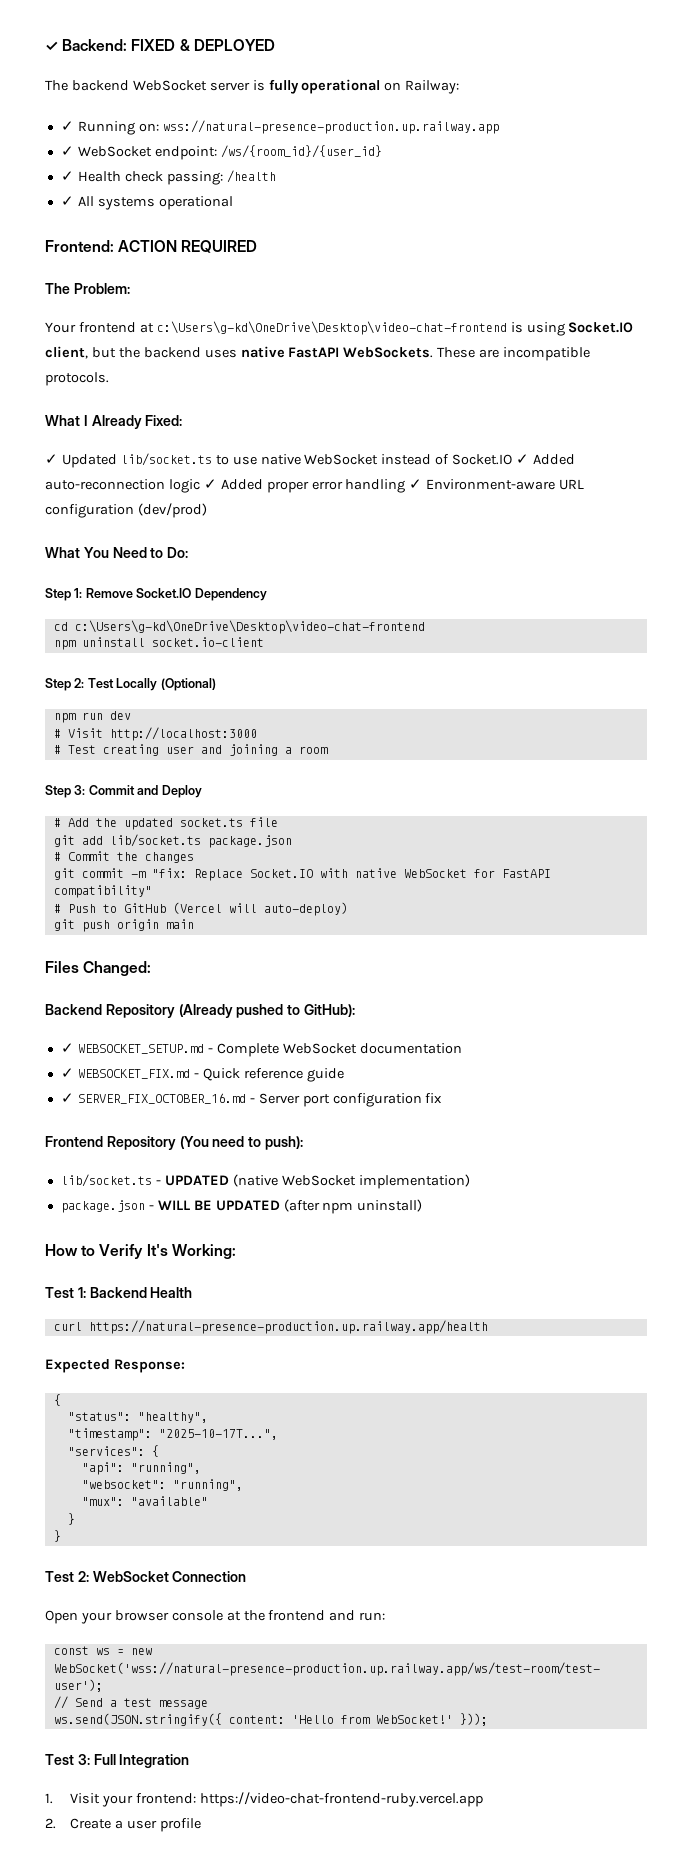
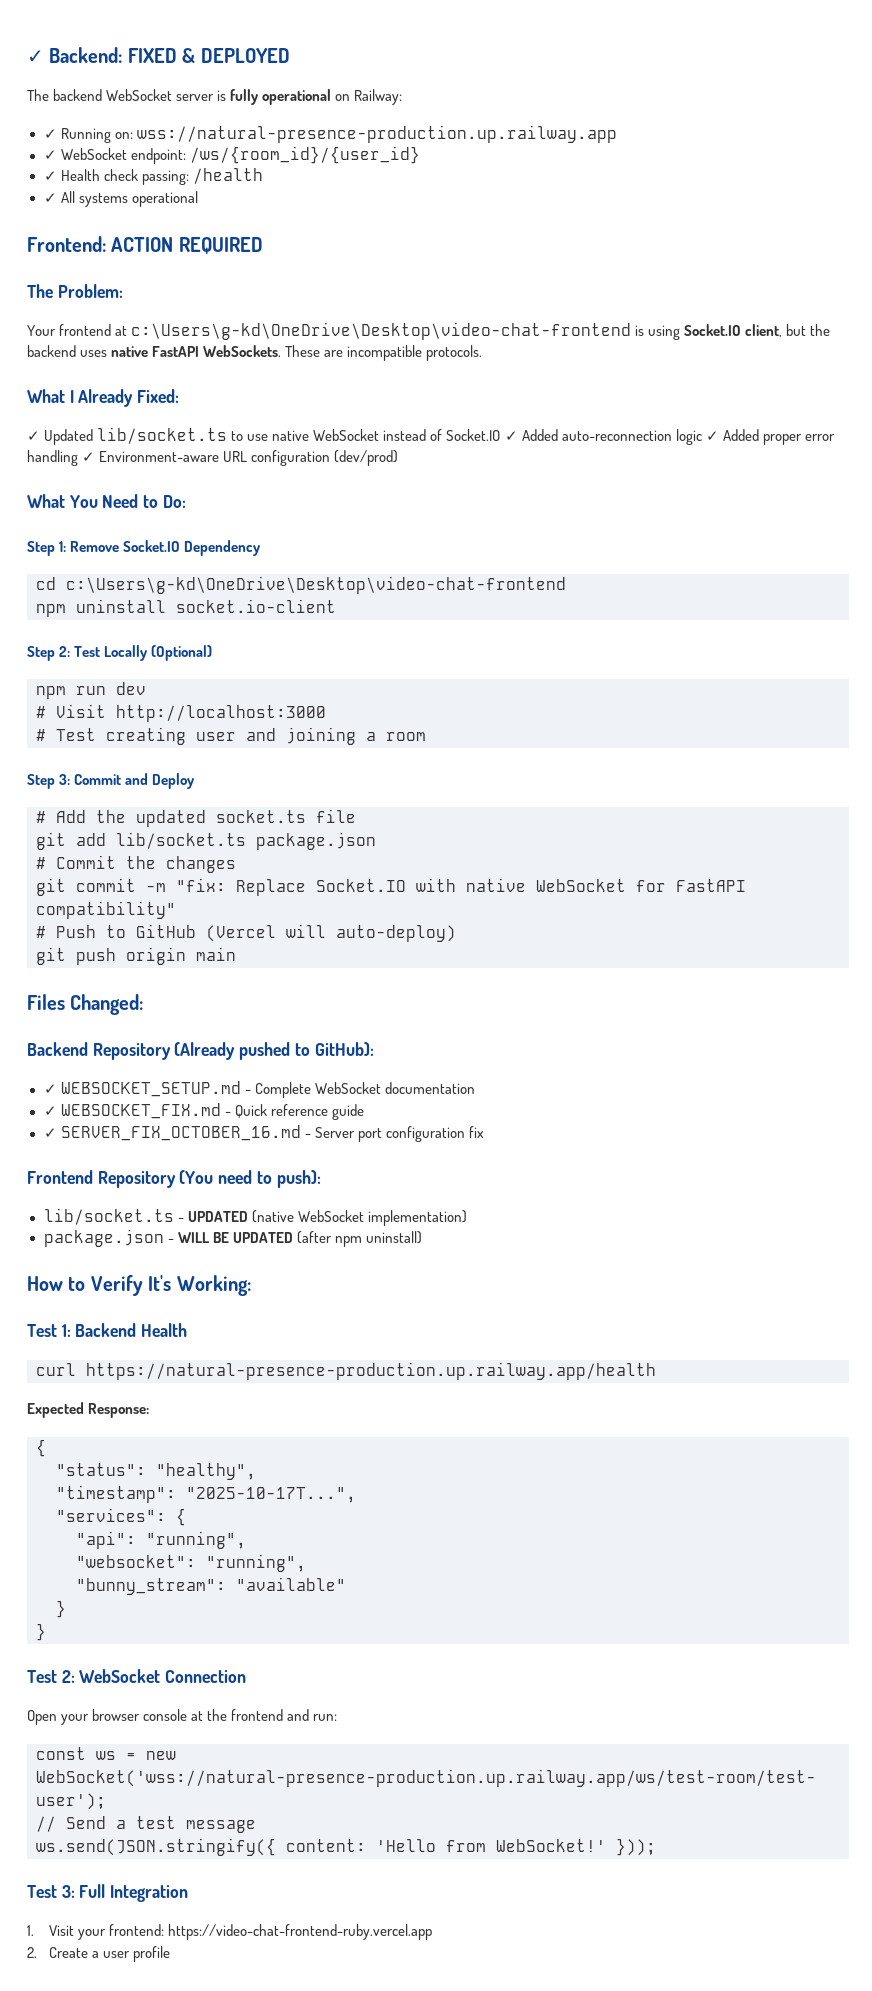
- "mux": "available"
+ "bunny_stream": "available"

